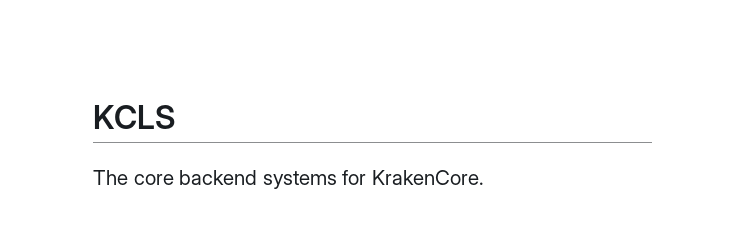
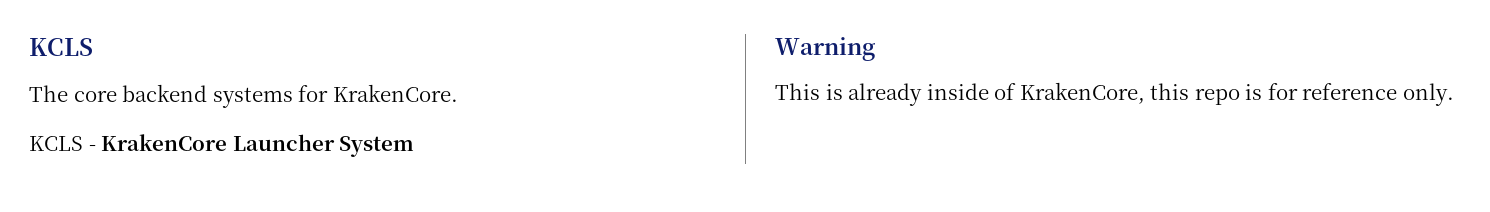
+ KCLS - KrakenCore Launcher System
+ Warning
+ This is already inside of KrakenCore, this repo is for reference only.

